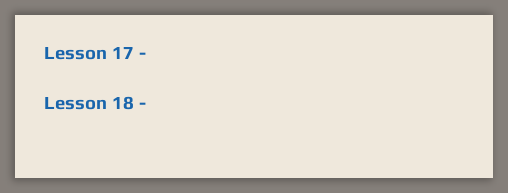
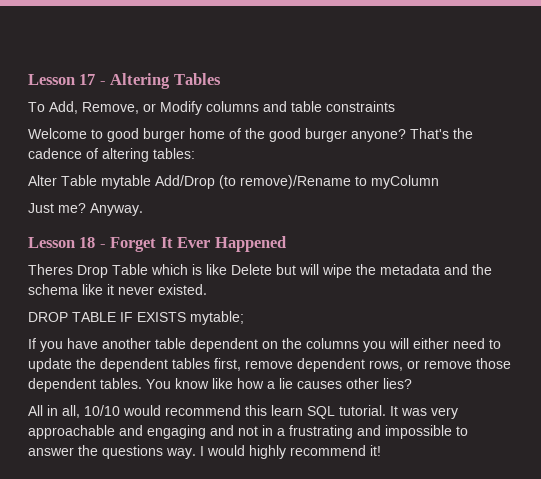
- Lesson 17 -
- Lesson 18 -
+ Lesson 17 - Altering Tables
+ To Add, Remove, or Modify columns and table constraints
+ Welcome to good burger home of the good burger anyone? That's the cadence of altering tables:
+ Alter Table mytable Add/Drop (to remove)/Rename to myColumn
+ Just me? Anyway.
+ Lesson 18 - Forget It Ever Happened
+ Theres Drop Table which is like Delete but will wipe the metadata and the schema like it never existed.
+ DROP TABLE IF EXISTS mytable;
+ If you have another table dependent on the columns you will either need to update the dependent tables first, remove dependent rows, or remove those dependent tables. You know like how a lie causes other lies?
+ All in all, 10/10 would recommend this learn SQL tutorial. It was very approachable and engaging and not in a frustrating and impossible to answer the questions way. I would highly recommend it!

